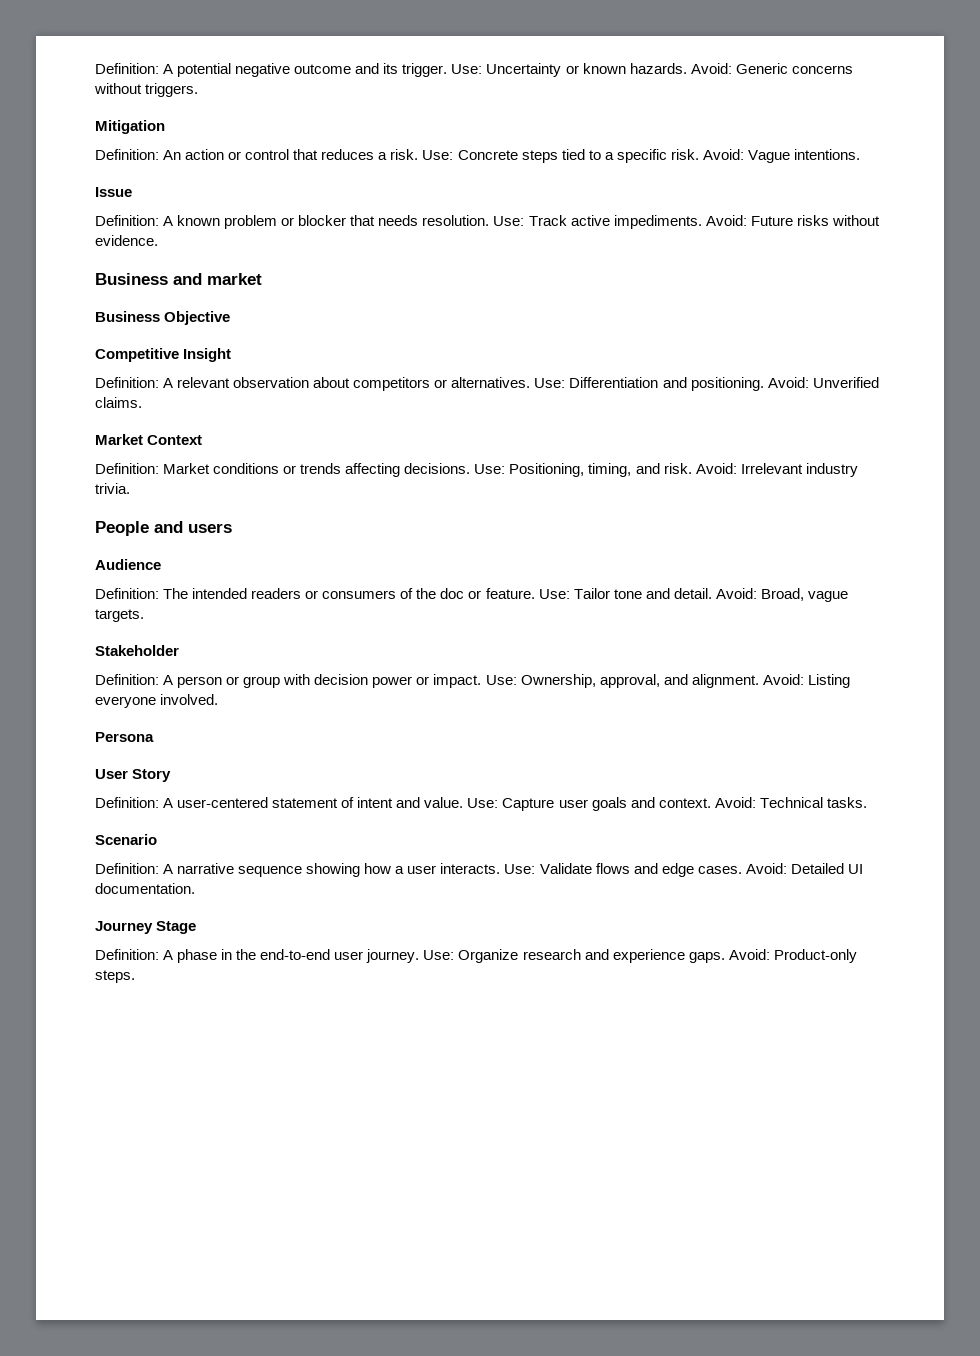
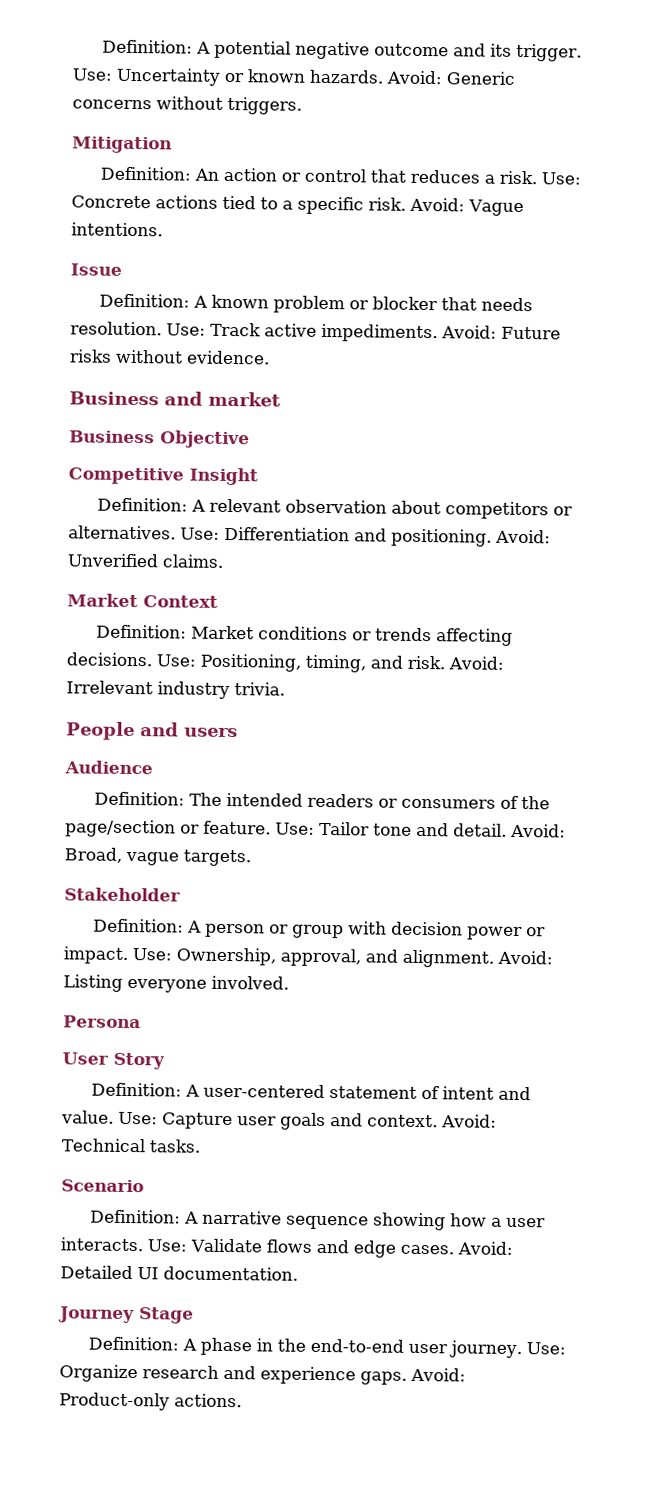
- Use: Concrete steps tied to a specific risk.
+ Use: Concrete actions tied to a specific risk.
- Definition: The intended readers or consumers of the doc or feature.
+ Definition: The intended readers or consumers of the page/section or feature.
- Avoid: Product-only steps.
+ Avoid: Product-only actions.

